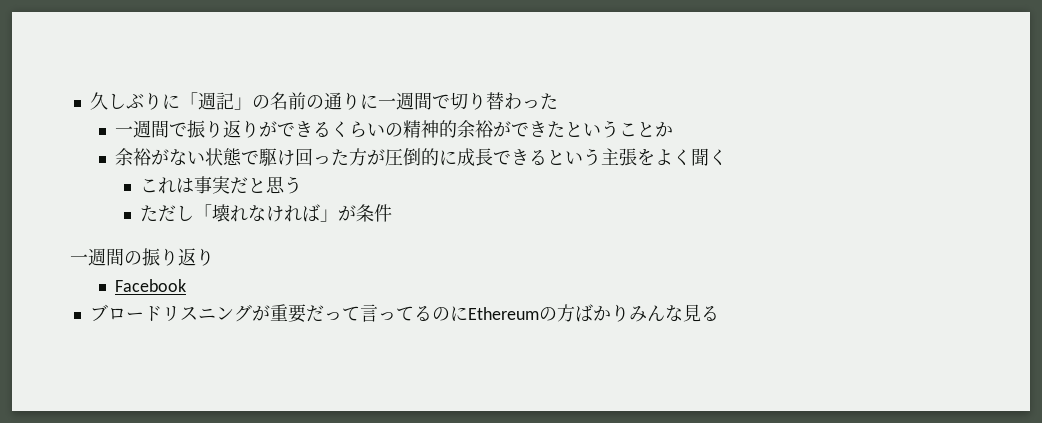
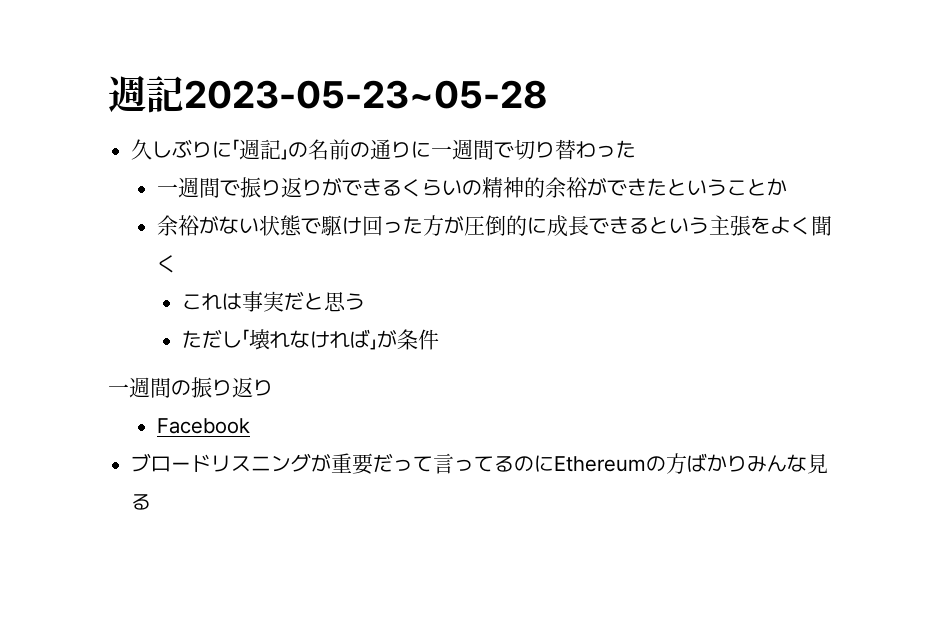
+ 週記2023-05-23~05-28

